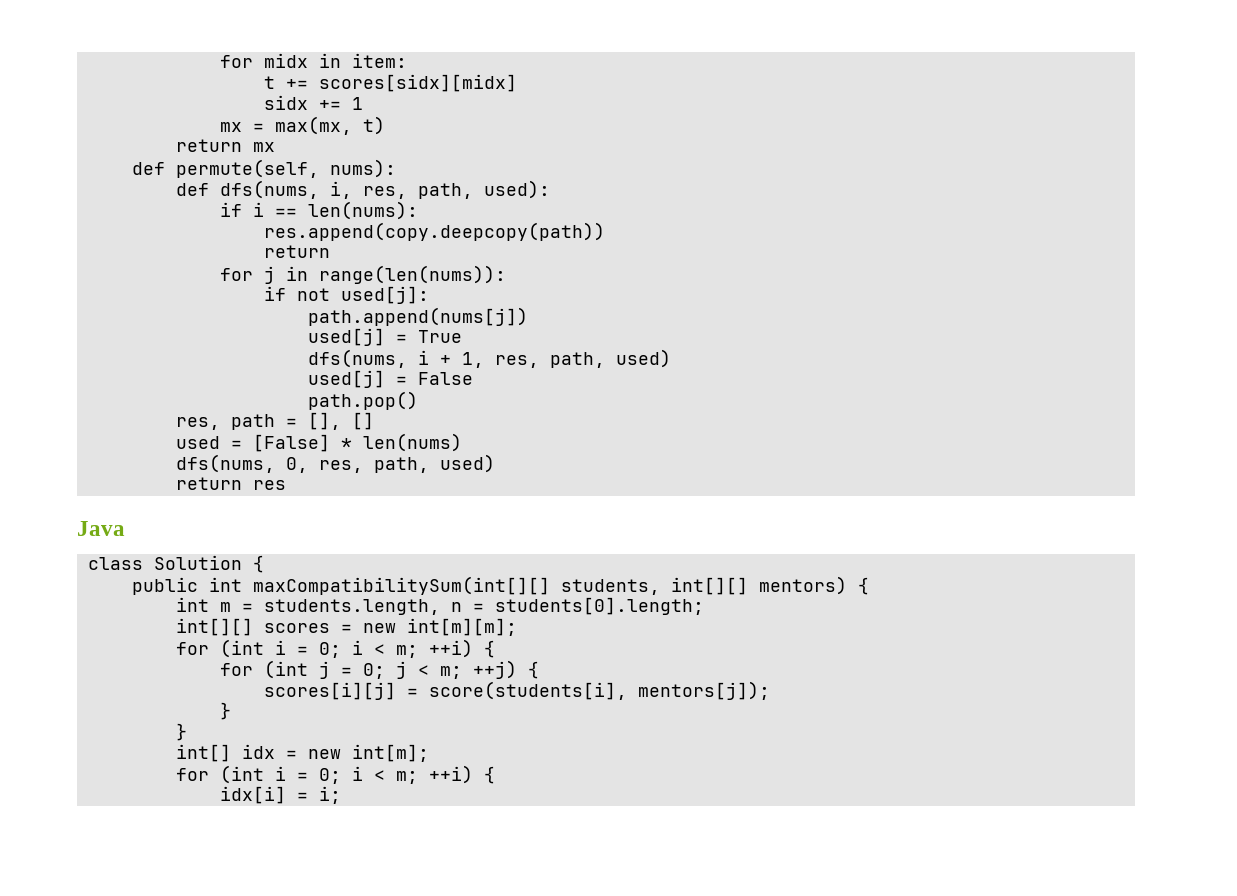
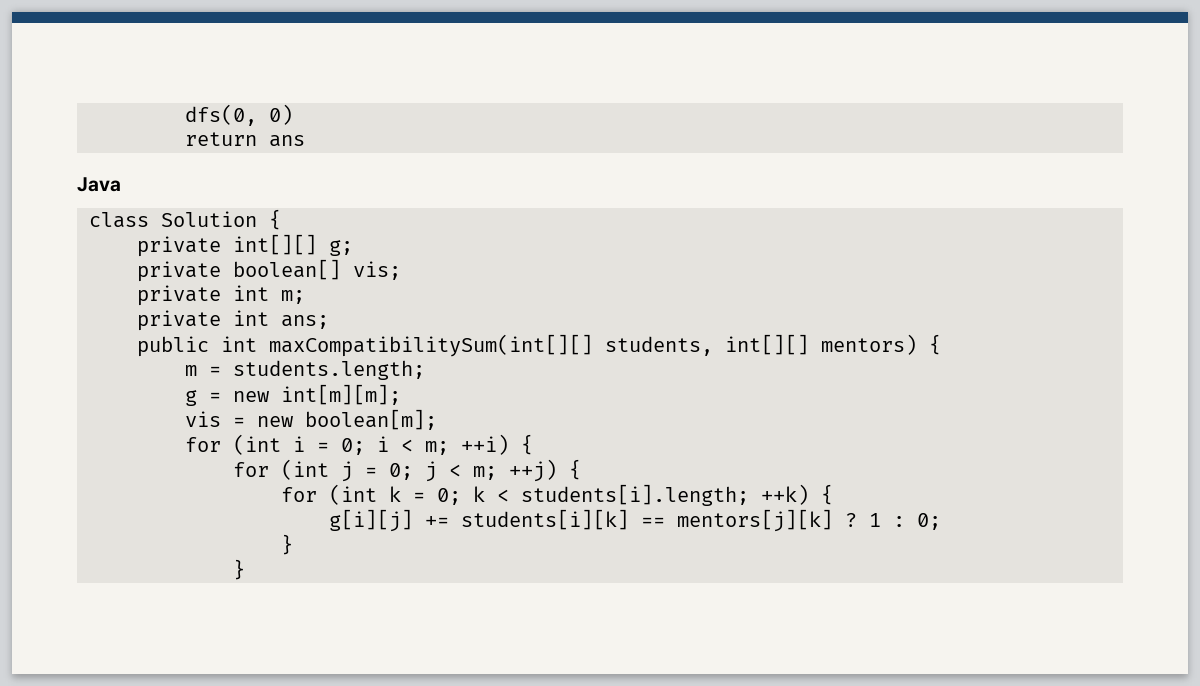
- for midx in item:
- t += scores[sidx][midx]
- sidx += 1
- mx = max(mx, t)
- return mx
- def permute(self, nums):
- def dfs(nums, i, res, path, used):
- if i == len(nums):
- res.append(copy.deepcopy(path))
- return
- for j in range(len(nums)):
- if not used[j]:
- path.append(nums[j])
- used[j] = True
- dfs(nums, i + 1, res, path, used)
- used[j] = False
- path.pop()
- res, path = [], []
- used = [False] * len(nums)
- dfs(nums, 0, res, path, used)
- return res
+ dfs(0, 0)
+ return ans
  Java
  class Solution {
+ private int[][] g;
+ private boolean[] vis;
+ private int m;
+ private int ans;
- int m = students.length, n = students[0].length;
- int[][] scores = new int[m][m];
+ m = students.length;
+ g = new int[m][m];
+ vis = new boolean[m];
- scores[i][j] = score(students[i], mentors[j]);
+ for (int k = 0; k < students[i].length; ++k) {
+ g[i][j] += students[i][k] == mentors[j][k] ? 1 : 0;
  }
  }
- int[] idx = new int[m];
- for (int i = 0; i < m; ++i) {
- idx[i] = i;

